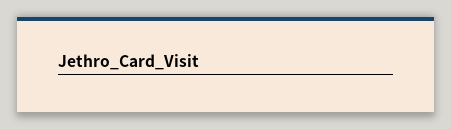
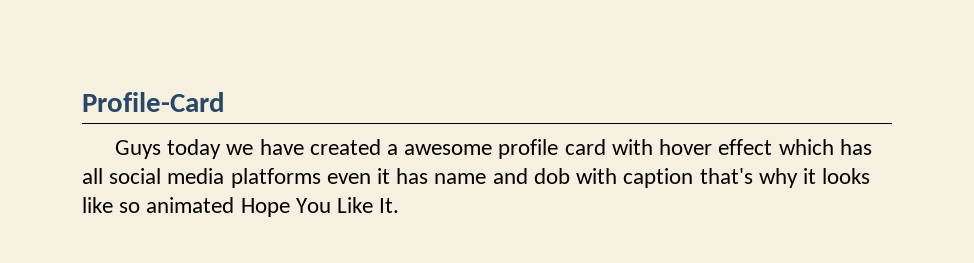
- Jethro_Card_Visit
+ Profile-Card
+ Guys today we have created a awesome profile card with hover effect which has all social media platforms even it has name and dob with caption that's why it looks like so animated Hope You Like It.

